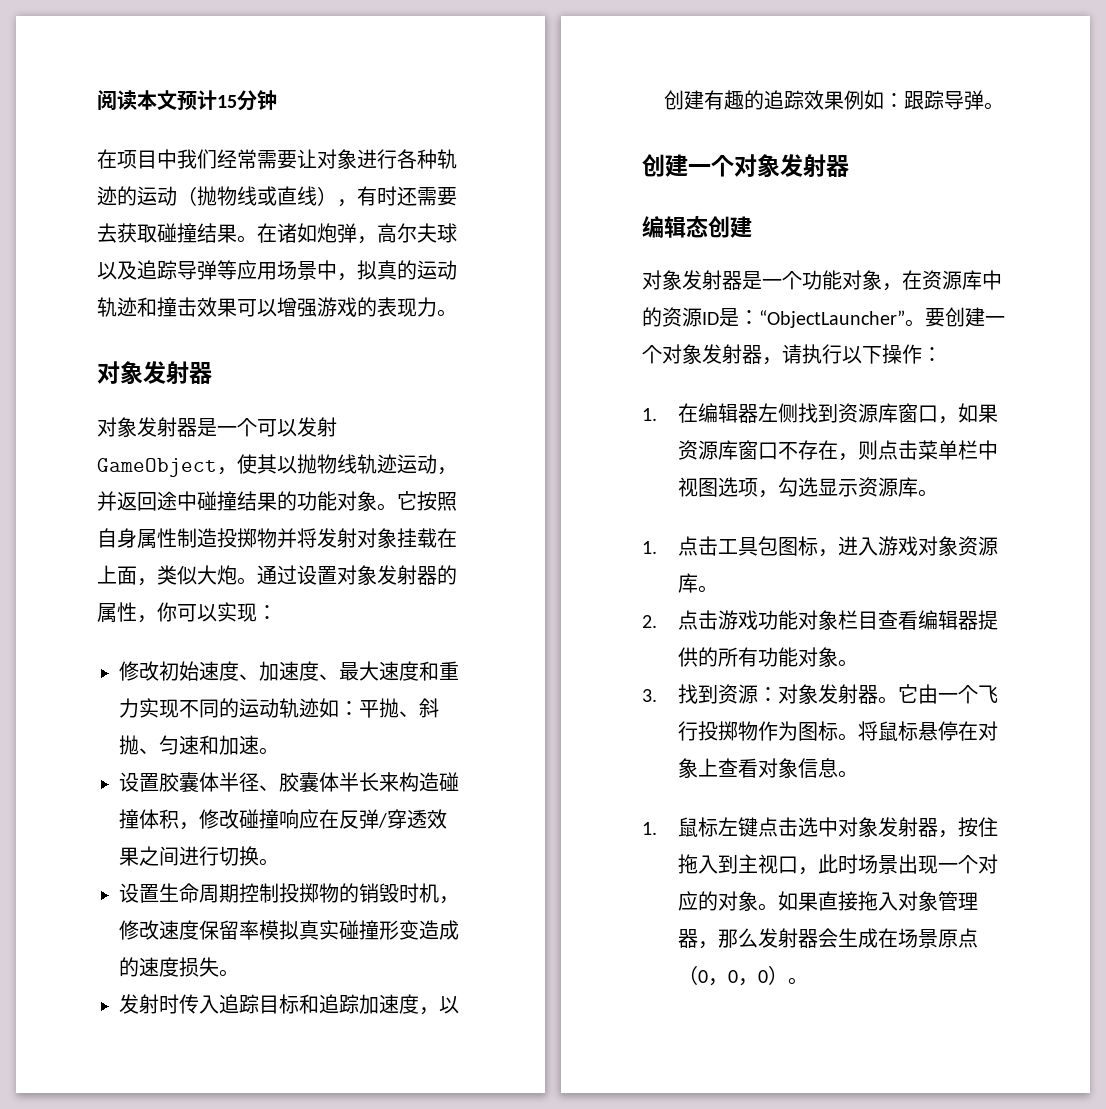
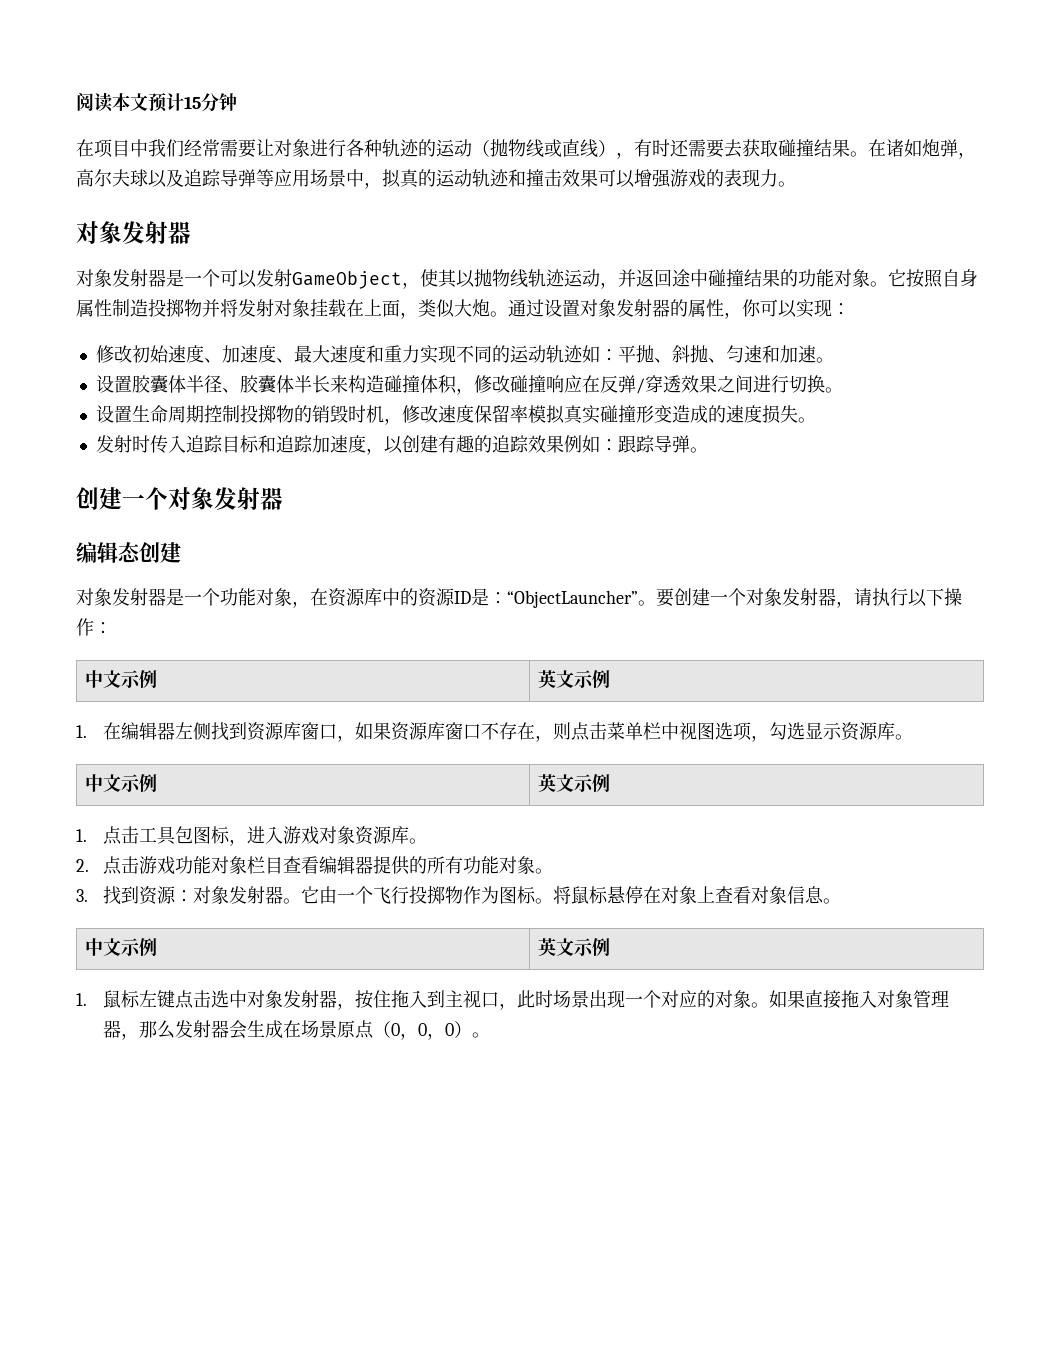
  要创建一个对象发射器，请执行以下操作：
+ 中文示例 | 英文示例
  1.在编辑器左侧找到资源库窗口，如果资源库窗口不存在，则点击菜单栏中视图选项，勾选显示资源库。
+ 中文示例 | 英文示例
  将鼠标悬停在对象上查看对象信息。
+ 中文示例 | 英文示例

